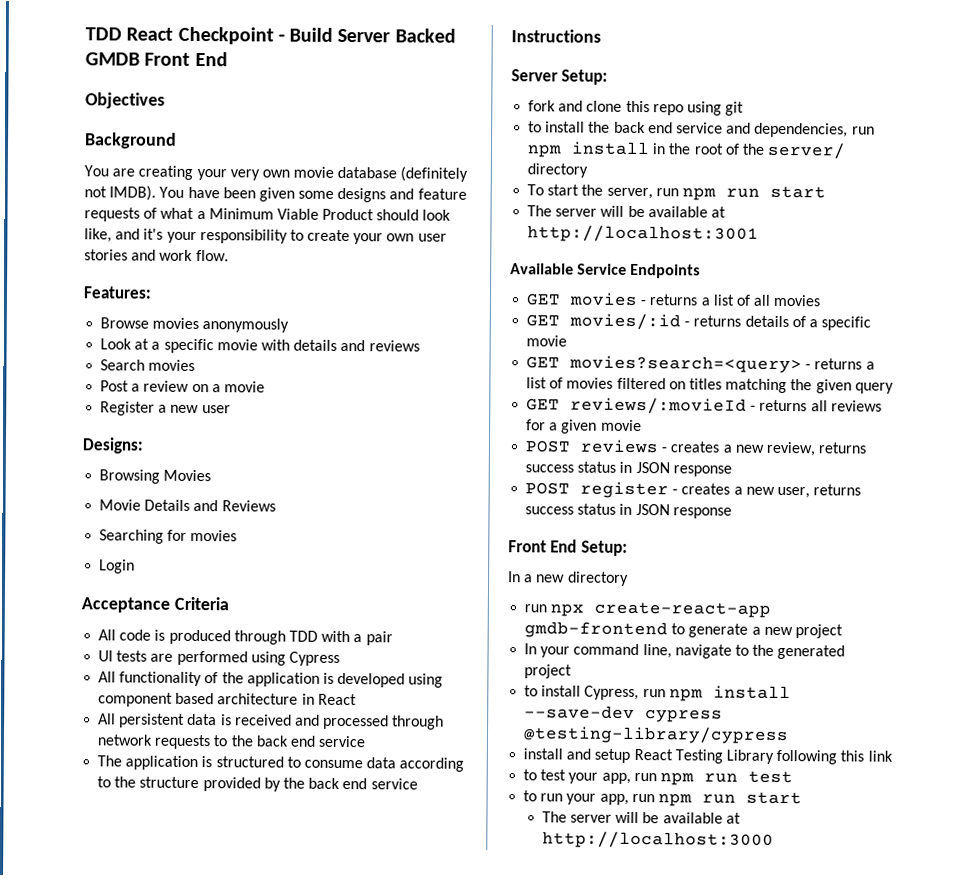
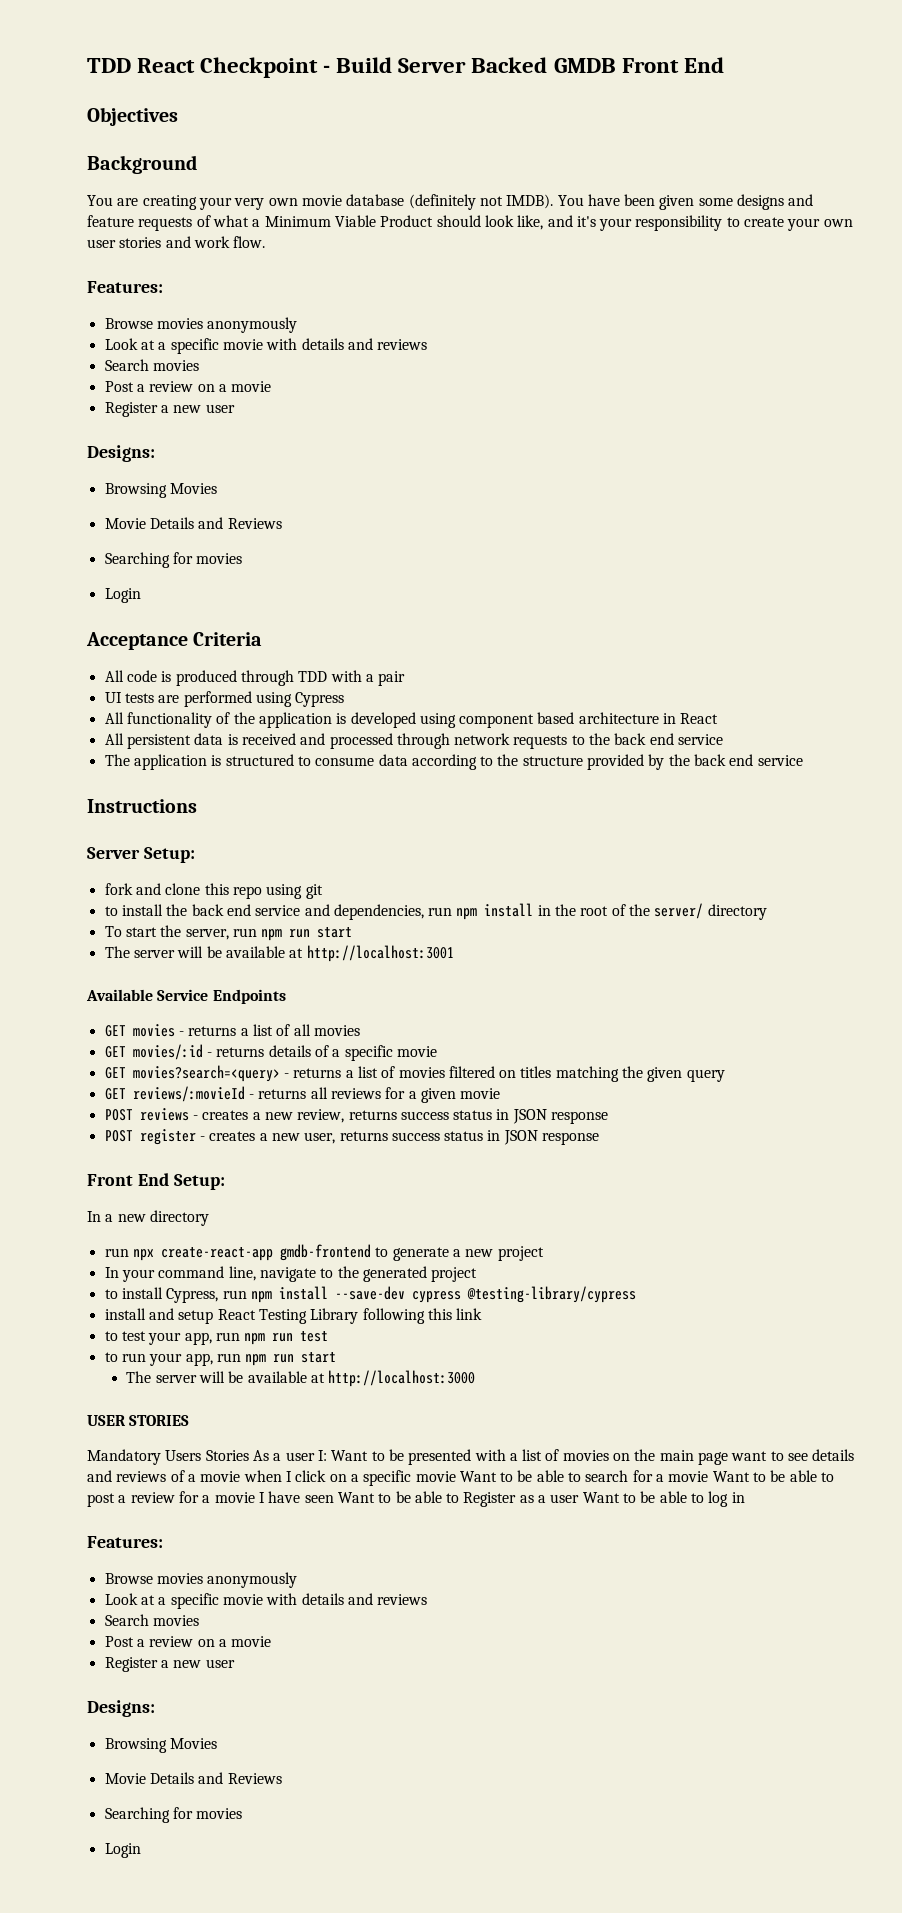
+ USER STORIES
+ Mandatory Users Stories As a user I: Want to be presented with a list of movies on the main page want to see details and reviews of a movie when I click on a specific movie Want to be able to search for a movie Want to be able to post a review for a movie I have seen Want to be able to Register as a user Want to be able to log in
+ Features:
+ Browse movies anonymously
+ Look at a specific movie with details and reviews
+ Search movies
+ Post a review on a movie
+ Register a new user
+ Designs:
+ Browsing Movies
+ Movie Details and Reviews
+ Searching for movies
+ Login

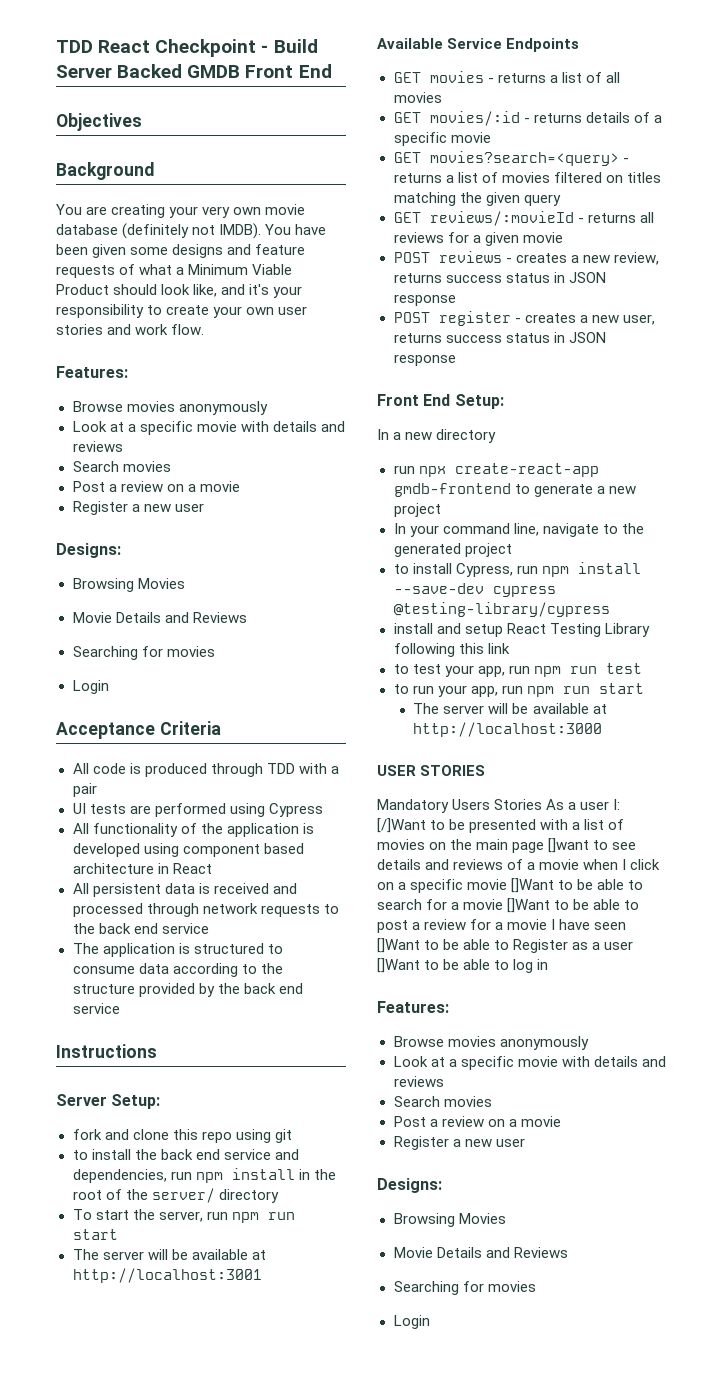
- Want to be presented with a list of movies on the main page want to see details and reviews of a movie when I click on a specific movie Want to be able to search for a movie Want to be able to post a review for a movie I have seen Want to be able to Register as a user Want to be able to log in
+ [/]Want to be presented with a list of movies on the main page []want to see details and reviews of a movie when I click on a specific movie []Want to be able to search for a movie []Want to be able to post a review for a movie I have seen []Want to be able to Register as a user []Want to be able to log in

